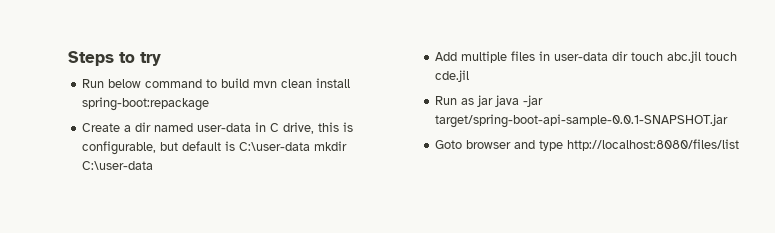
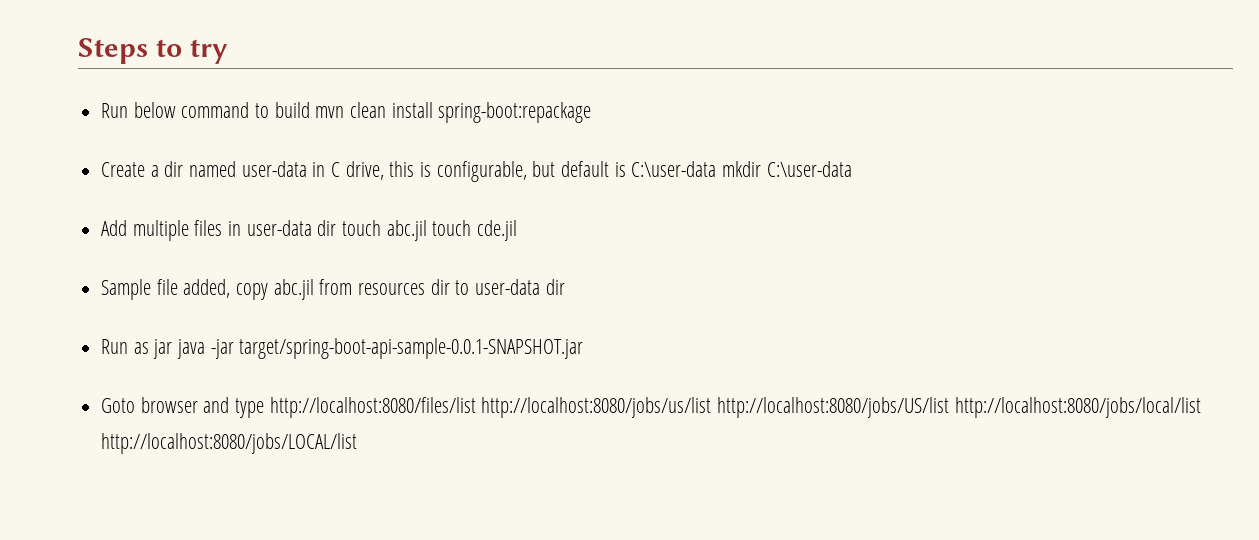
+ Sample file added, copy abc.jil from resources dir to user-data dir
- Goto browser and type http://localhost:8080/files/list
+ Goto browser and type http://localhost:8080/files/list http://localhost:8080/jobs/us/list http://localhost:8080/jobs/US/list http://localhost:8080/jobs/local/list http://localhost:8080/jobs/LOCAL/list

